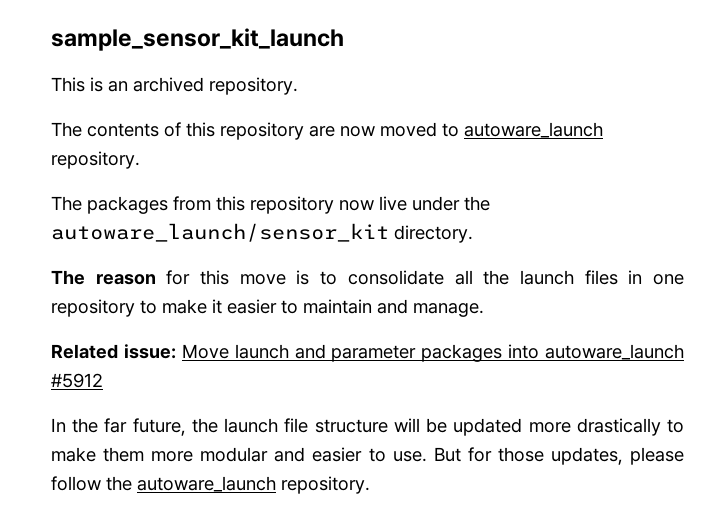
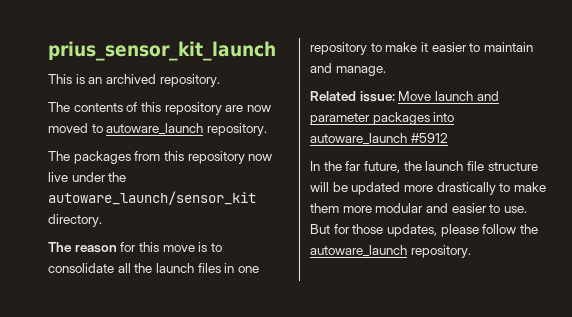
- sample_sensor_kit_launch
+ prius_sensor_kit_launch

